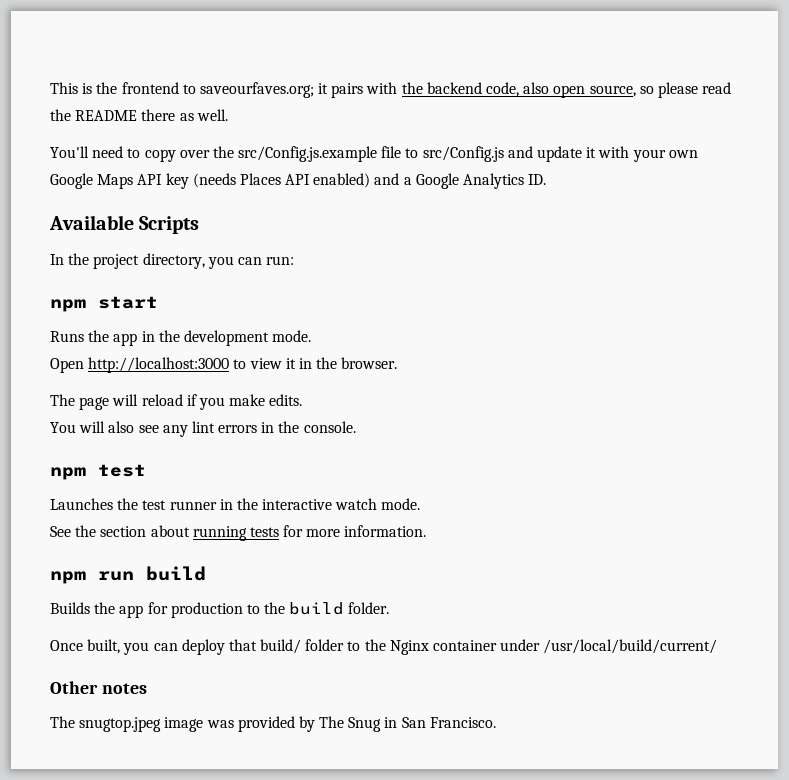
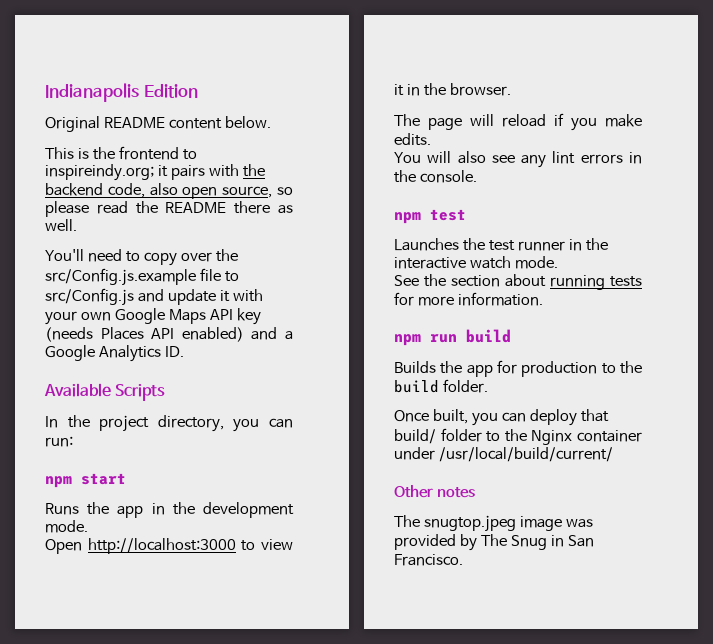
+ Indianapolis Edition
+ Original README content below.
- This is the frontend to saveourfaves.org; it pairs with the backend code, also open source, so please read the README there as well.
+ This is the frontend to inspireindy.org; it pairs with the backend code, also open source, so please read the README there as well.

